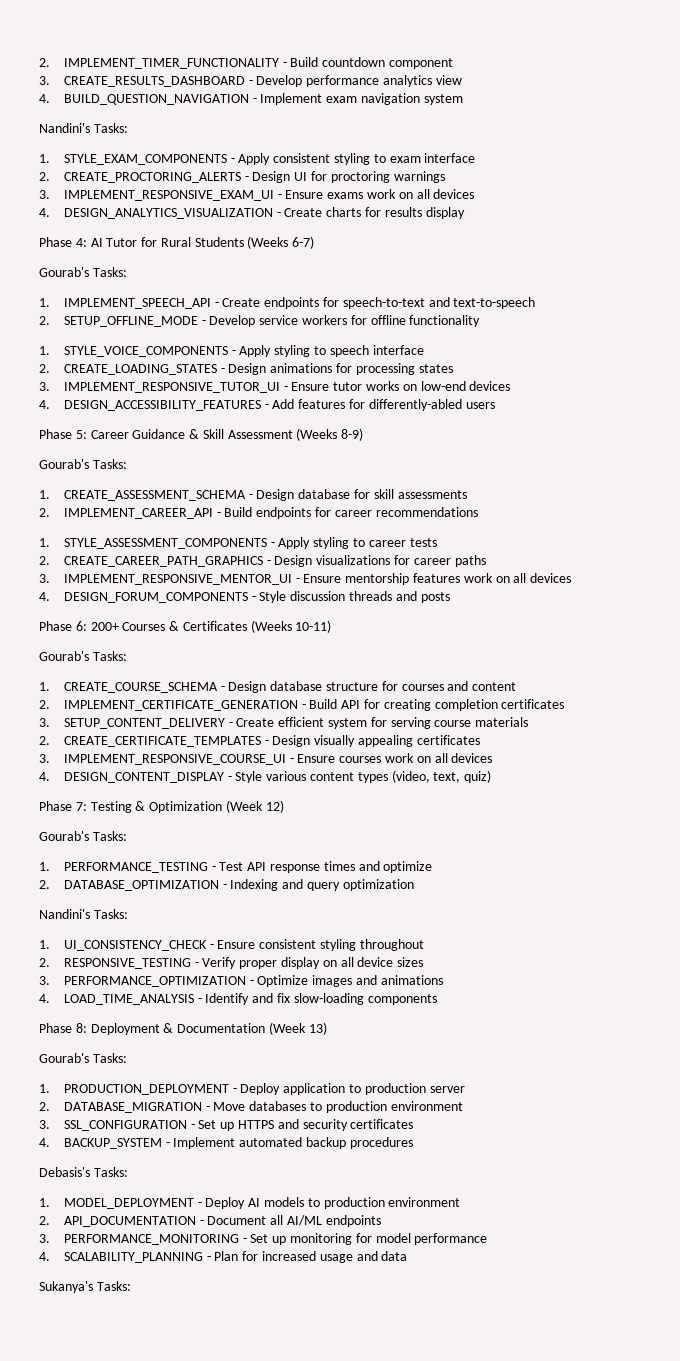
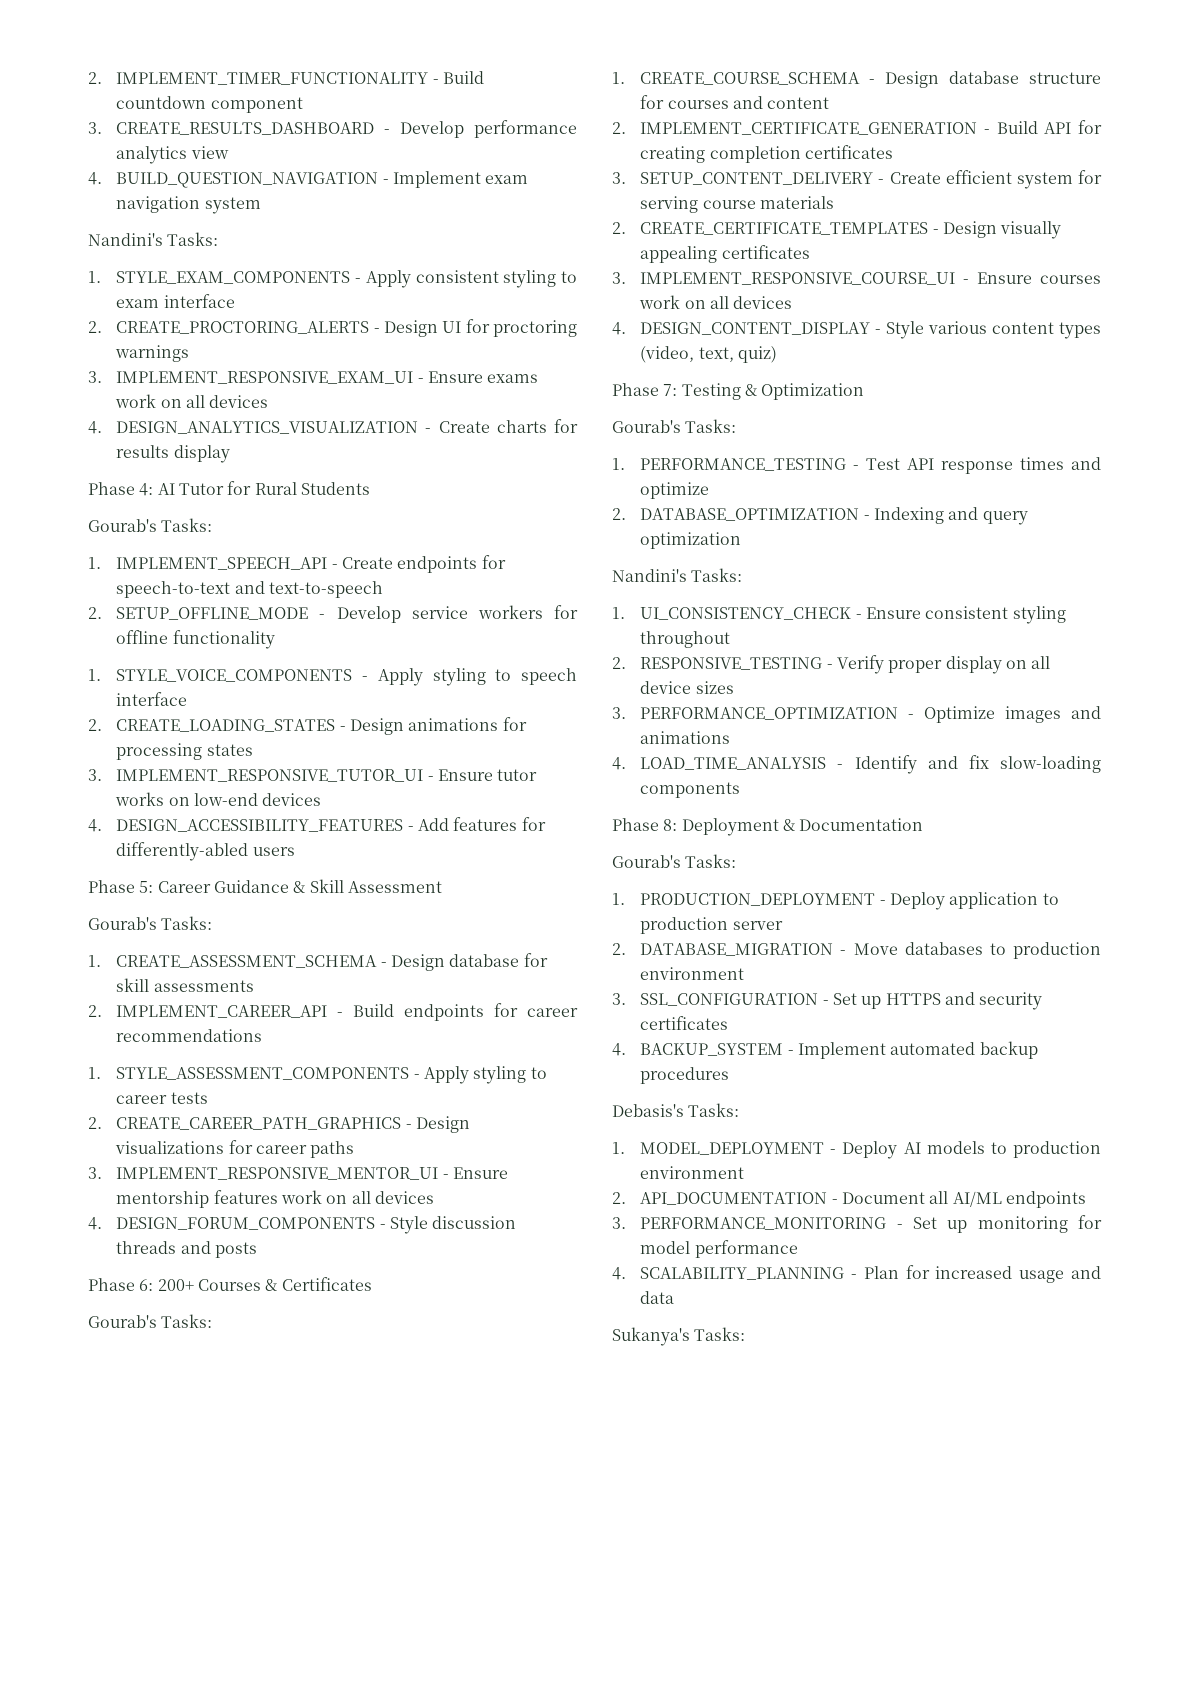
- Phase 4: AI Tutor for Rural Students (Weeks 6-7)
+ Phase 4: AI Tutor for Rural Students
- Phase 5: Career Guidance & Skill Assessment (Weeks 8-9)
+ Phase 5: Career Guidance & Skill Assessment
- Phase 6: 200+ Courses & Certificates (Weeks 10-11)
+ Phase 6: 200+ Courses & Certificates
- Phase 7: Testing & Optimization (Week 12)
+ Phase 7: Testing & Optimization
- Phase 8: Deployment & Documentation (Week 13)
+ Phase 8: Deployment & Documentation

